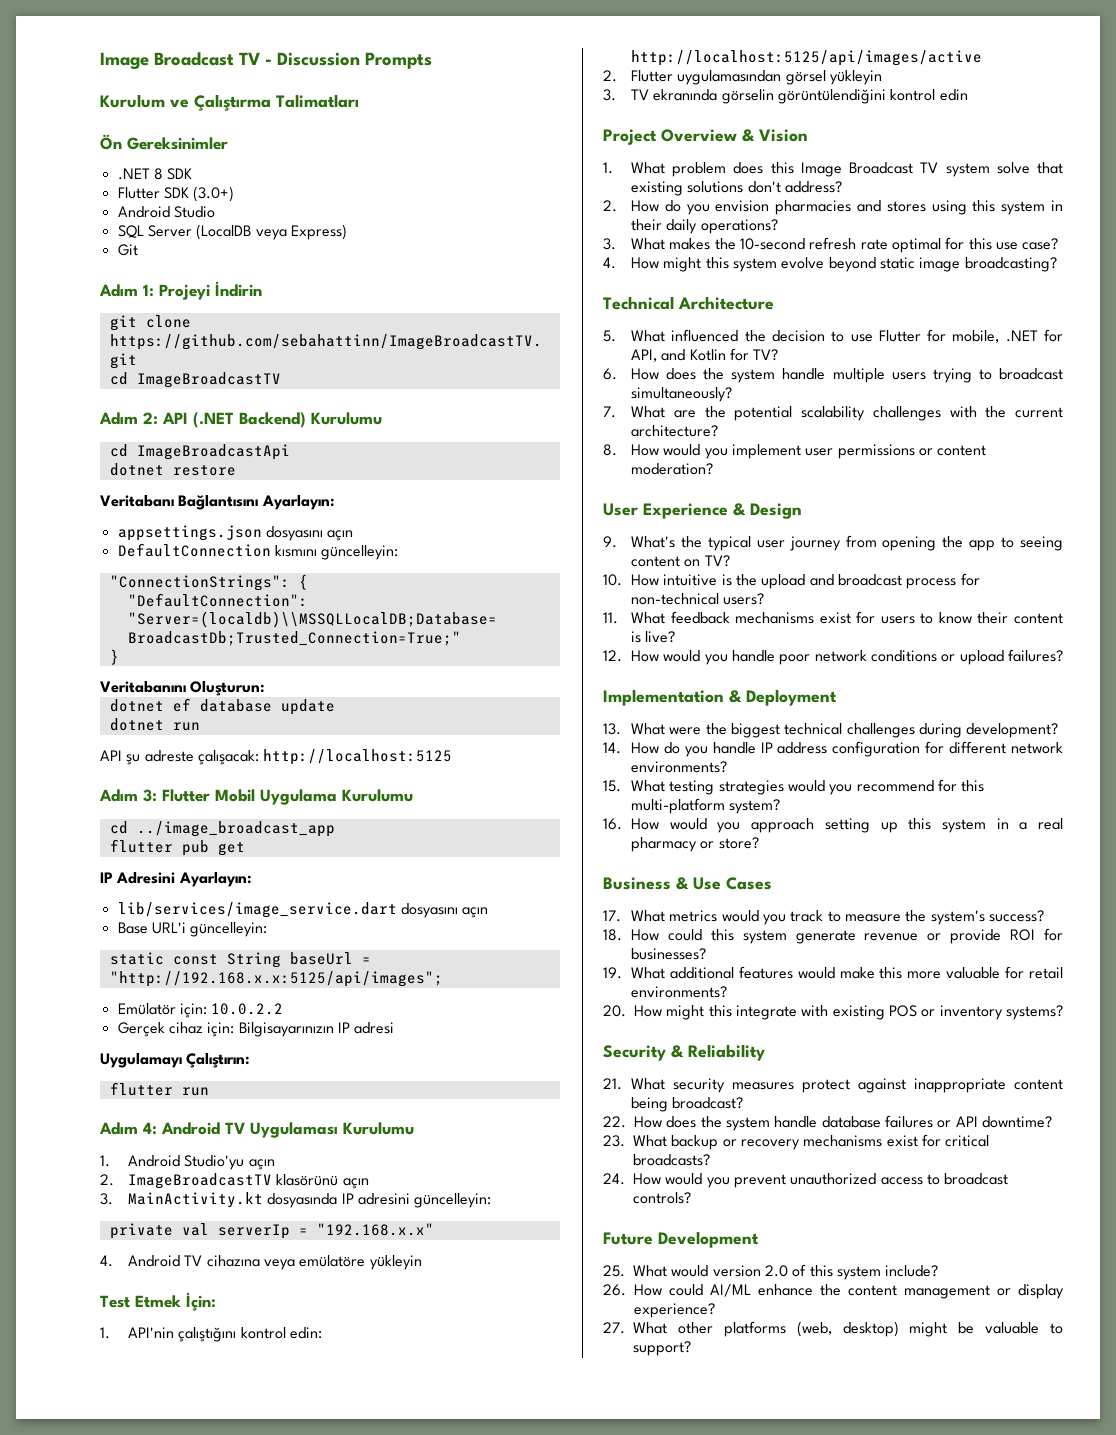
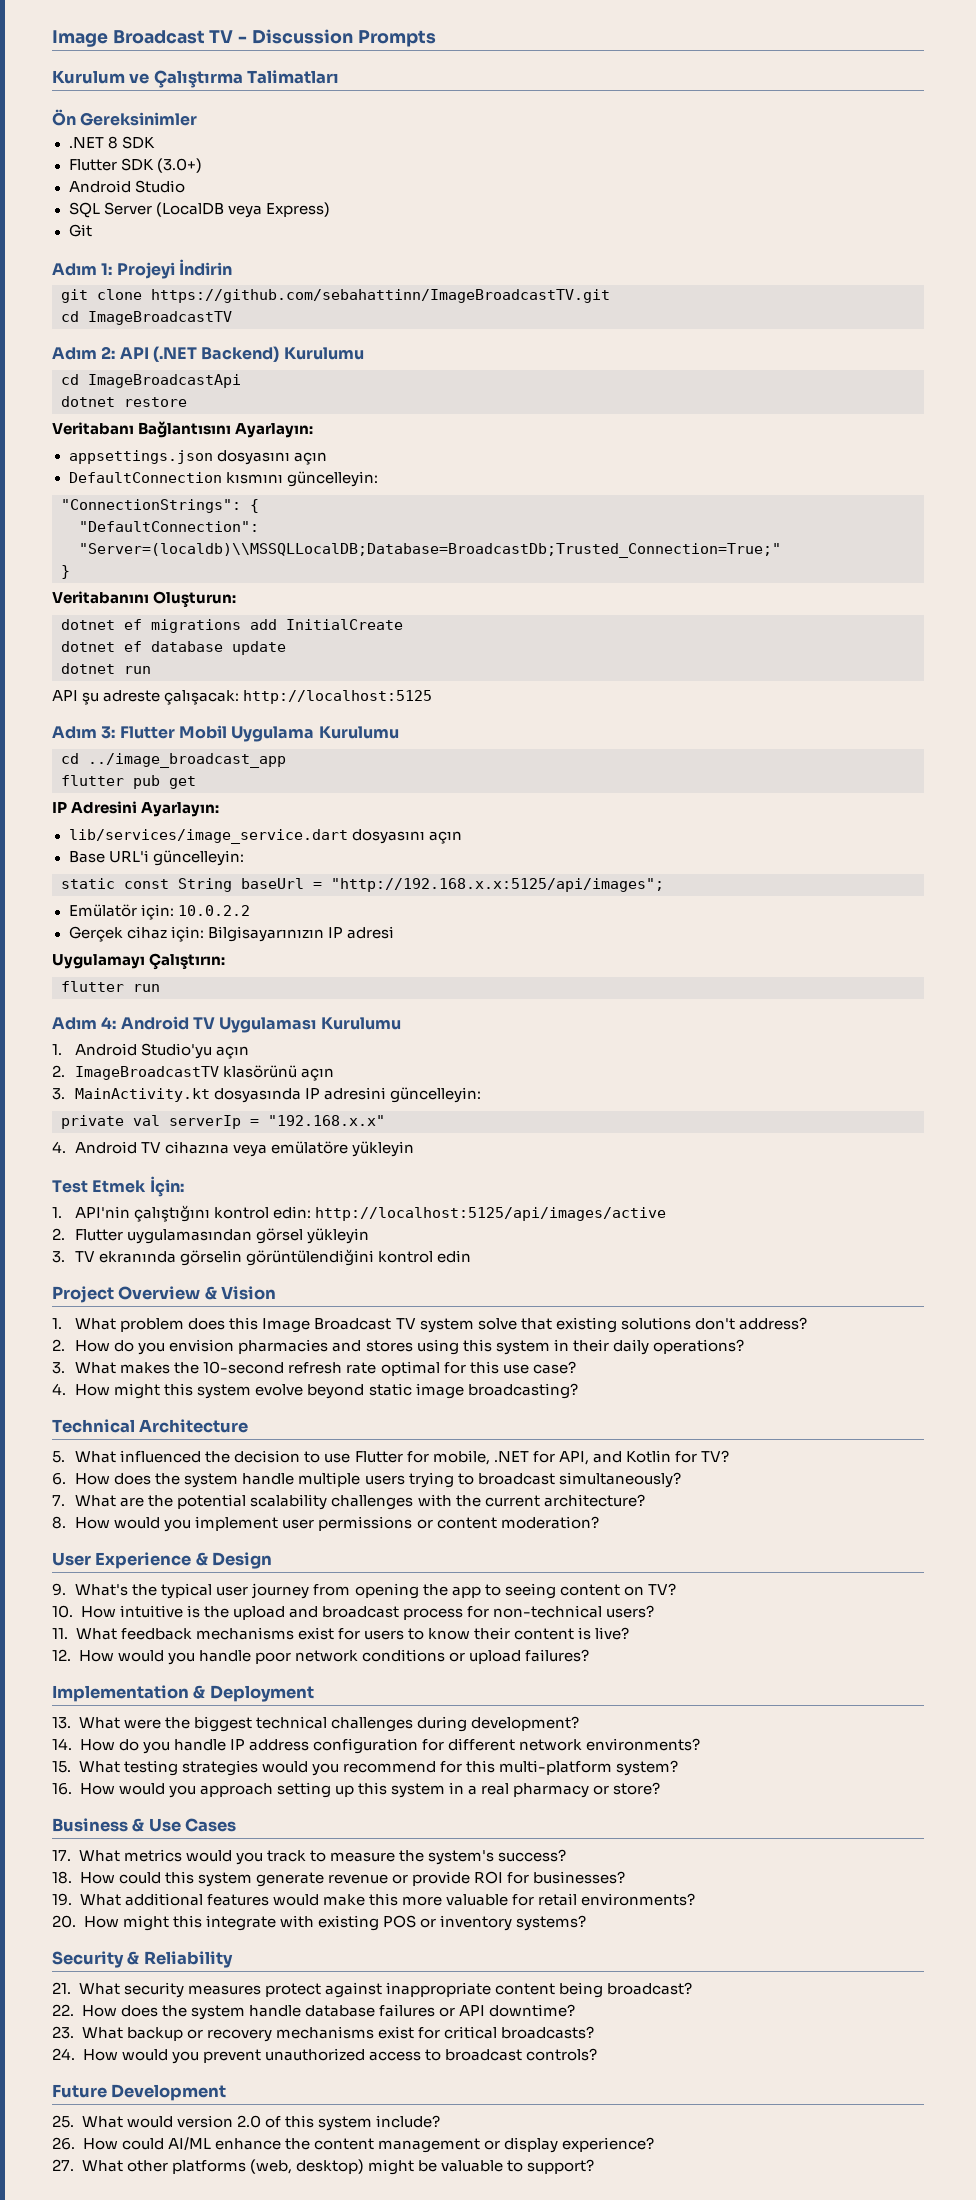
+ dotnet ef migrations add InitialCreate

